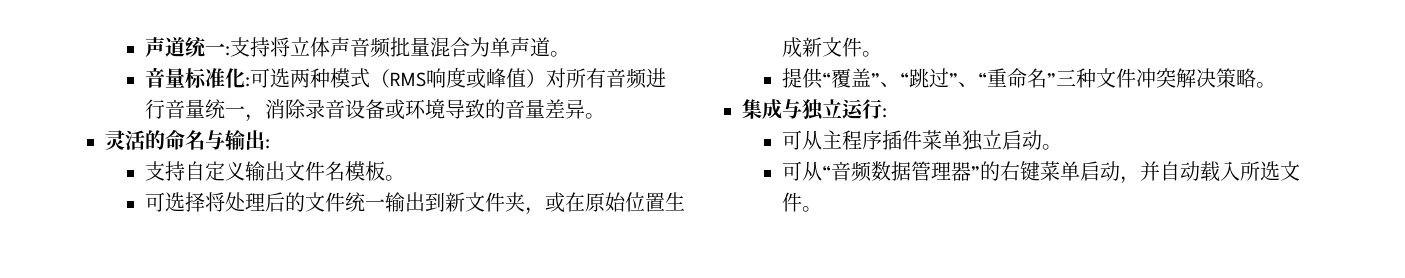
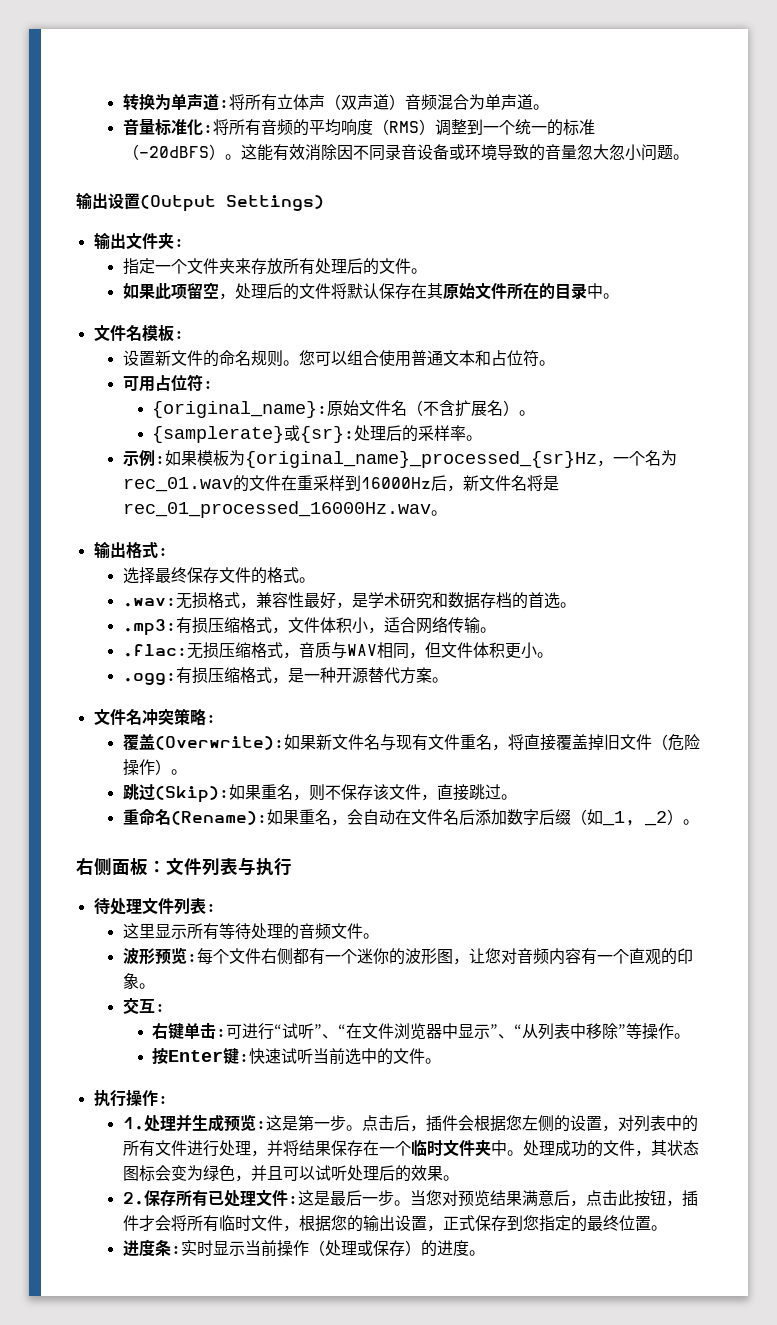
- 声道统一:支持将立体声音频批量混合为单声道。
+ 转换为单声道:将所有立体声（双声道）音频混合为单声道。
- 音量标准化:可选两种模式（RMS响度或峰值）对所有音频进行音量统一，消除录音设备或环境导致的音量差异。
- 灵活的命名与输出:
- 支持自定义输出文件名模板。
- 可选择将处理后的文件统一输出到新文件夹，或在原始位置生成新文件。
- 提供“覆盖”、“跳过”、“重命名”三种文件冲突解决策略。
- 集成与独立运行:
- 可从主程序插件菜单独立启动。
- 可从“音频数据管理器”的右键菜单启动，并自动载入所选文件。
+ 音量标准化:将所有音频的平均响度（RMS）调整到一个统一的标准（-20dBFS）。这能有效消除因不同录音设备或环境导致的音量忽大忽小问题。
+ 输出设置(Output Settings)
+ 输出文件夹:
+ 指定一个文件夹来存放所有处理后的文件。
+ 如果此项留空，处理后的文件将默认保存在其原始文件所在的目录中。
+ 文件名模板:
+ 设置新文件的命名规则。您可以组合使用普通文本和占位符。
+ 可用占位符:
+ {original_name}:原始文件名（不含扩展名）。
+ {samplerate}或{sr}:处理后的采样率。
+ 示例:如果模板为{original_name}_processed_{sr}Hz，一个名为rec_01.wav的文件在重采样到16000Hz后，新文件名将是rec_01_processed_16000Hz.wav。
+ 输出格式:
+ 选择最终保存文件的格式。
+ .wav:无损格式，兼容性最好，是学术研究和数据存档的首选。
+ .mp3:有损压缩格式，文件体积小，适合网络传输。
+ .flac:无损压缩格式，音质与WAV相同，但文件体积更小。
+ .ogg:有损压缩格式，是一种开源替代方案。
+ 文件名冲突策略:
+ 覆盖(Overwrite):如果新文件名与现有文件重名，将直接覆盖掉旧文件（危险操作）。
+ 跳过(Skip):如果重名，则不保存该文件，直接跳过。
+ 重命名(Rename):如果重名，会自动在文件名后添加数字后缀（如_1, _2）。
+ 右侧面板：文件列表与执行
+ 待处理文件列表:
+ 这里显示所有等待处理的音频文件。
+ 波形预览:每个文件右侧都有一个迷你的波形图，让您对音频内容有一个直观的印象。
+ 交互:
+ 右键单击:可进行“试听”、“在文件浏览器中显示”、“从列表中移除”等操作。
+ 按Enter键:快速试听当前选中的文件。
+ 执行操作:
+ 1.处理并生成预览:这是第一步。点击后，插件会根据您左侧的设置，对列表中的所有文件进行处理，并将结果保存在一个临时文件夹中。处理成功的文件，其状态图标会变为绿色，并且可以试听处理后的效果。
+ 2.保存所有已处理文件:这是最后一步。当您对预览结果满意后，点击此按钮，插件才会将所有临时文件，根据您的输出设置，正式保存到您指定的最终位置。
+ 进度条:实时显示当前操作（处理或保存）的进度。

